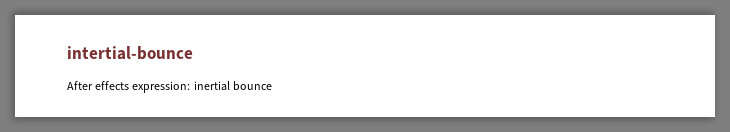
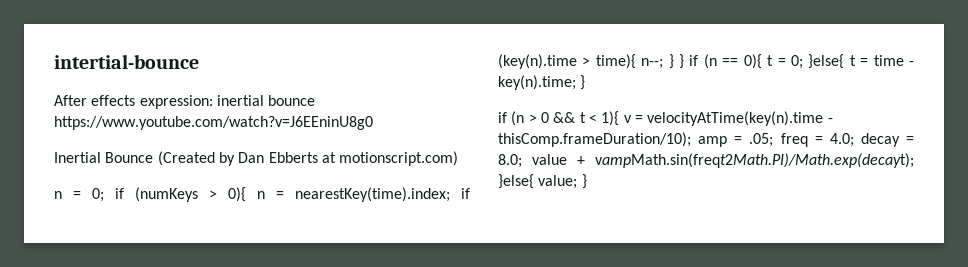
- After effects expression: inertial bounce
+ After effects expression: inertial bounce https://www.youtube.com/watch?v=J6EEninU8g0
+ Inertial Bounce (Created by Dan Ebberts at motionscript.com)
+ n = 0; if (numKeys > 0){ n = nearestKey(time).index; if (key(n).time > time){ n--; } } if (n == 0){ t = 0; }else{ t = time - key(n).time; }
+ if (n > 0 && t < 1){ v = velocityAtTime(key(n).time - thisComp.frameDuration/10); amp = .05; freq = 4.0; decay = 8.0; value + vampMath.sin(freqt2Math.PI)/Math.exp(decayt); }else{ value; }

